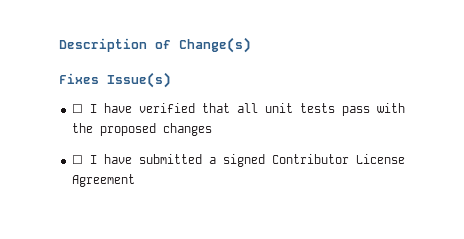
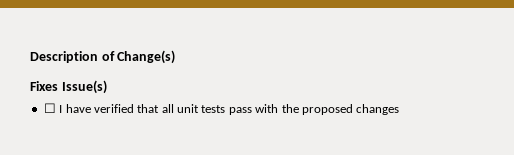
- ☐ I have submitted a signed Contributor License Agreement

